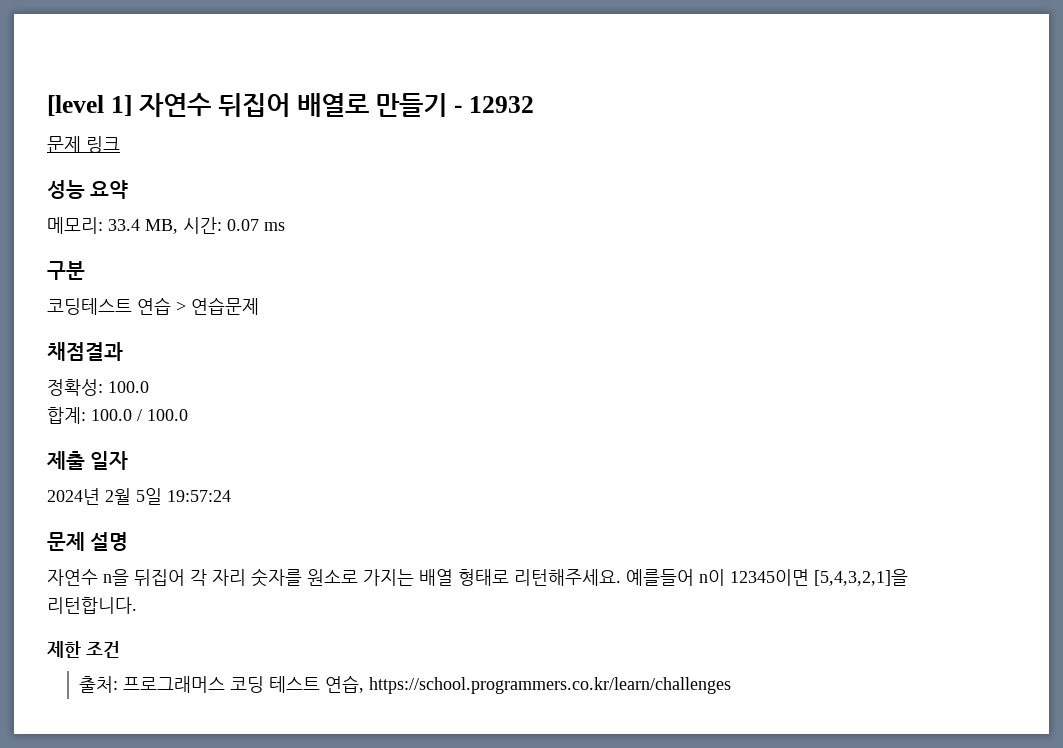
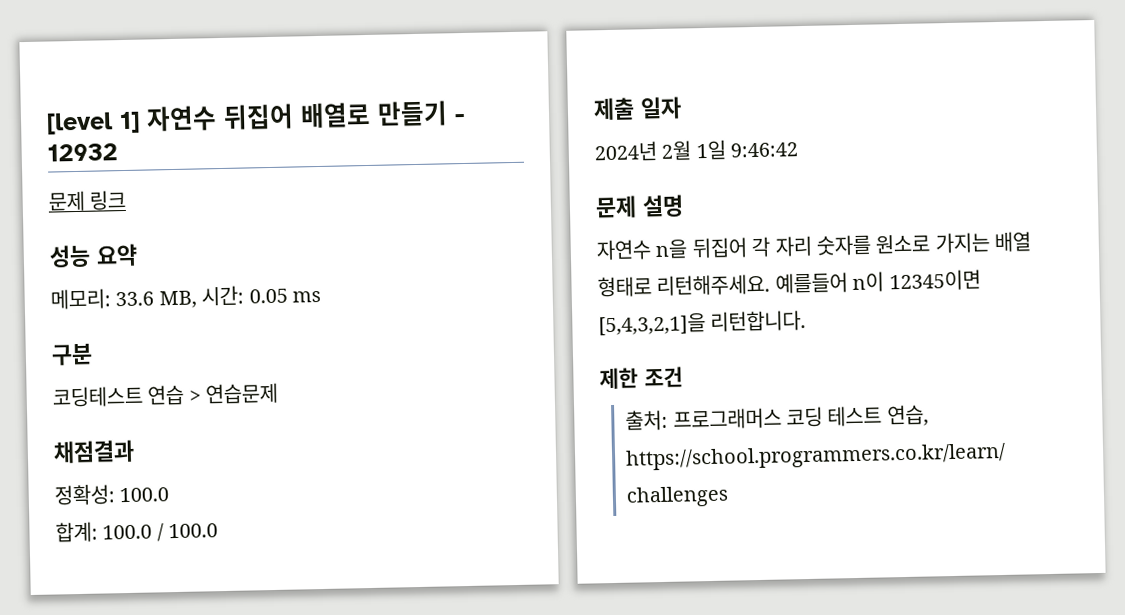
- 메모리: 33.4 MB, 시간: 0.07 ms
+ 메모리: 33.6 MB, 시간: 0.05 ms
- 2024년 2월 5일 19:57:24
+ 2024년 2월 1일 9:46:42

